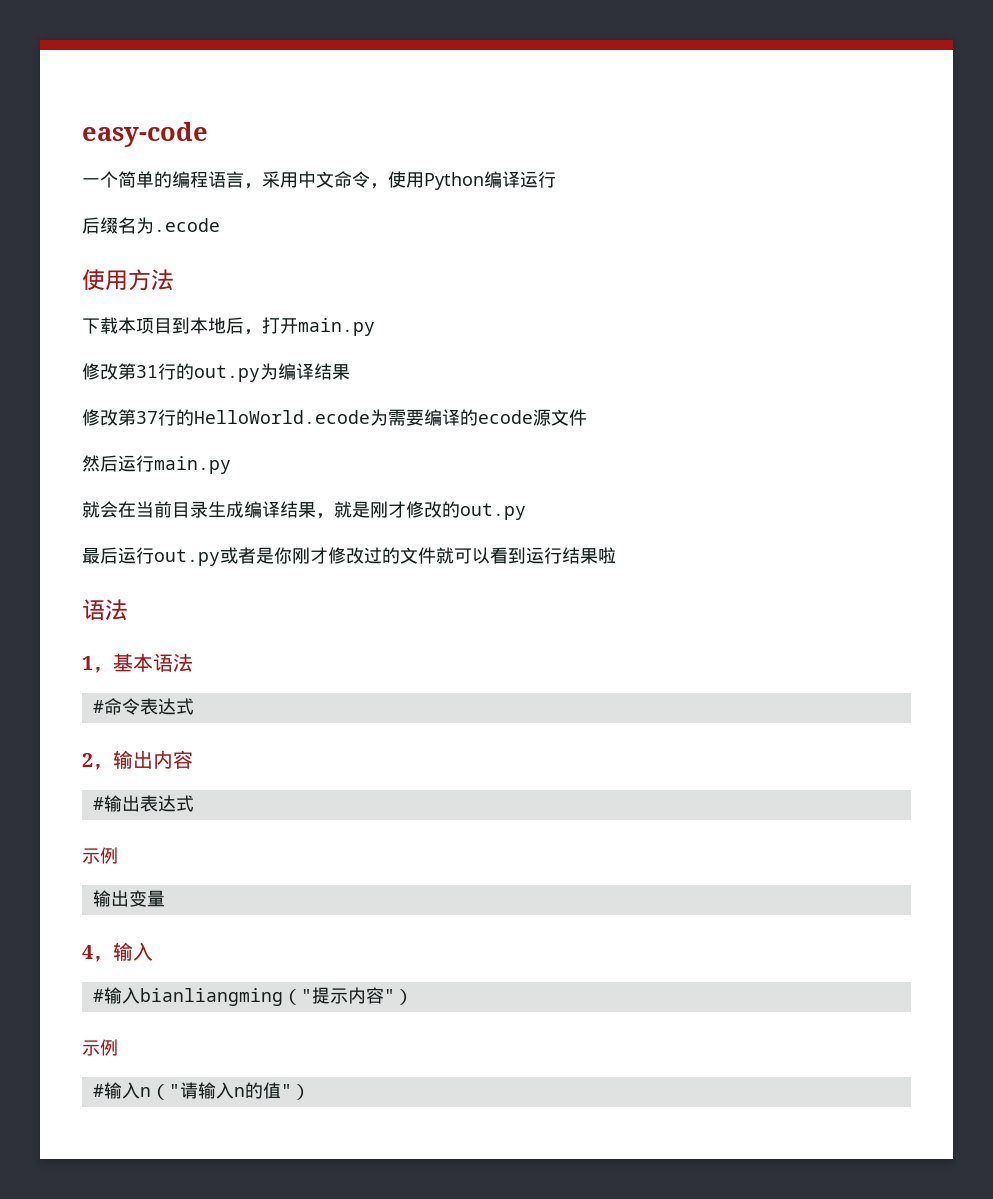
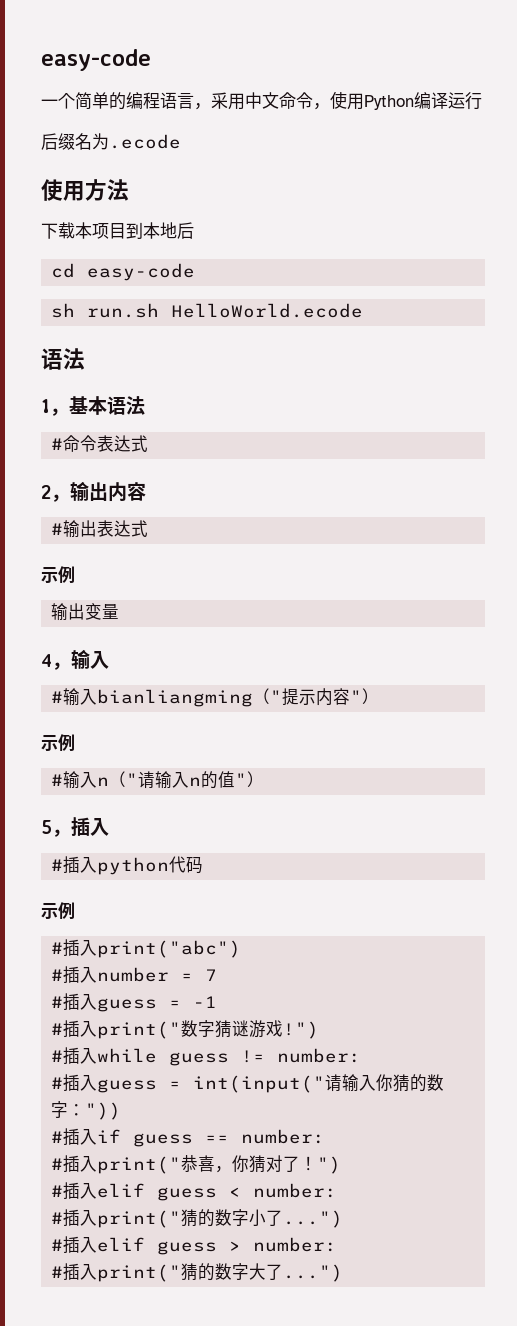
- 下载本项目到本地后，打开main.py
- 修改第31行的out.py为编译结果
- 修改第37行的HelloWorld.ecode为需要编译的ecode源文件
- 然后运行main.py
- 就会在当前目录生成编译结果，就是刚才修改的out.py
- 最后运行out.py或者是你刚才修改过的文件就可以看到运行结果啦
+ 下载本项目到本地后
+ cd easy-code
+ sh run.sh HelloWorld.ecode
+ 5，插入
+ #插入python代码
+ 示例
+ #插入print("abc")
+ #插入number = 7
+ #插入guess = -1
+ #插入print("数字猜谜游戏!")
+ #插入while guess != number:
+ #插入guess = int(input("请输入你猜的数字："))
+ #插入if guess == number:
+ #插入print("恭喜，你猜对了！")
+ #插入elif guess < number:
+ #插入print("猜的数字小了...")
+ #插入elif guess > number:
+ #插入print("猜的数字大了...")

